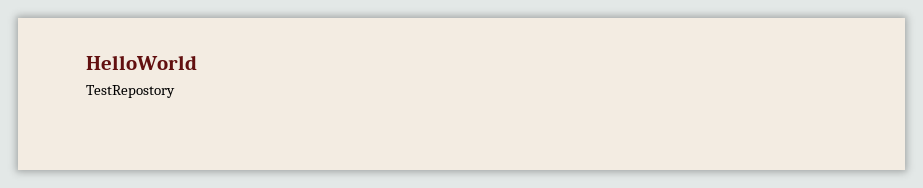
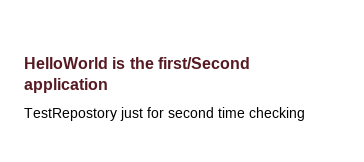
- HelloWorld
- TestRepostory
+ HelloWorld is the first/Second application
+ TestRepostory just for second time checking

